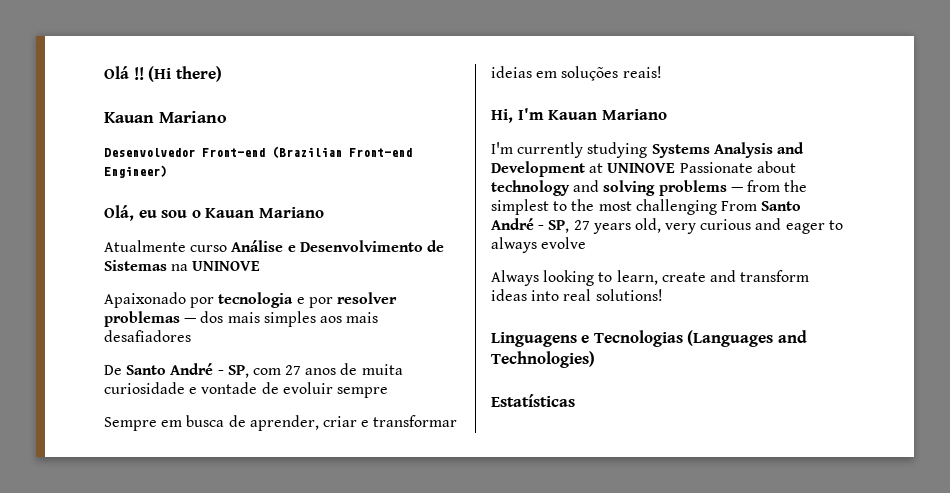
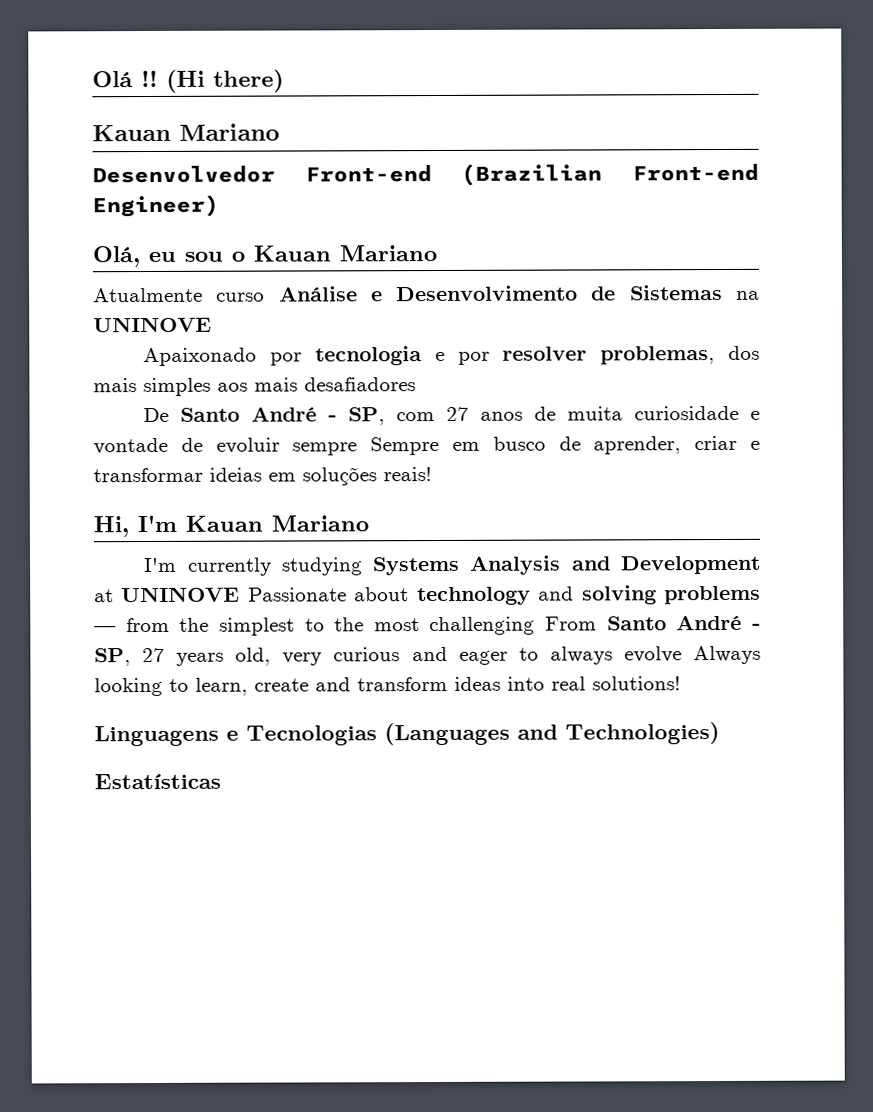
- Apaixonado por tecnologia e por resolver problemas — dos mais simples aos mais desafiadores
+ Apaixonado por tecnologia e por resolver problemas, dos mais simples aos mais desafiadores
- De Santo André - SP, com 27 anos de muita curiosidade e vontade de evoluir sempre
- Sempre em busca de aprender, criar e transformar ideias em soluções reais!
+ De Santo André - SP, com 27 anos de muita curiosidade e vontade de evoluir sempre Sempre em busco de aprender, criar e transformar ideias em soluções reais!
- I'm currently studying Systems Analysis and Development at UNINOVE Passionate about technology and solving problems — from the simplest to the most challenging From Santo André - SP, 27 years old, very curious and eager to always evolve
- Always looking to learn, create and transform ideas into real solutions!
+ I'm currently studying Systems Analysis and Development at UNINOVE Passionate about technology and solving problems — from the simplest to the most challenging From Santo André - SP, 27 years old, very curious and eager to always evolve Always looking to learn, create and transform ideas into real solutions!

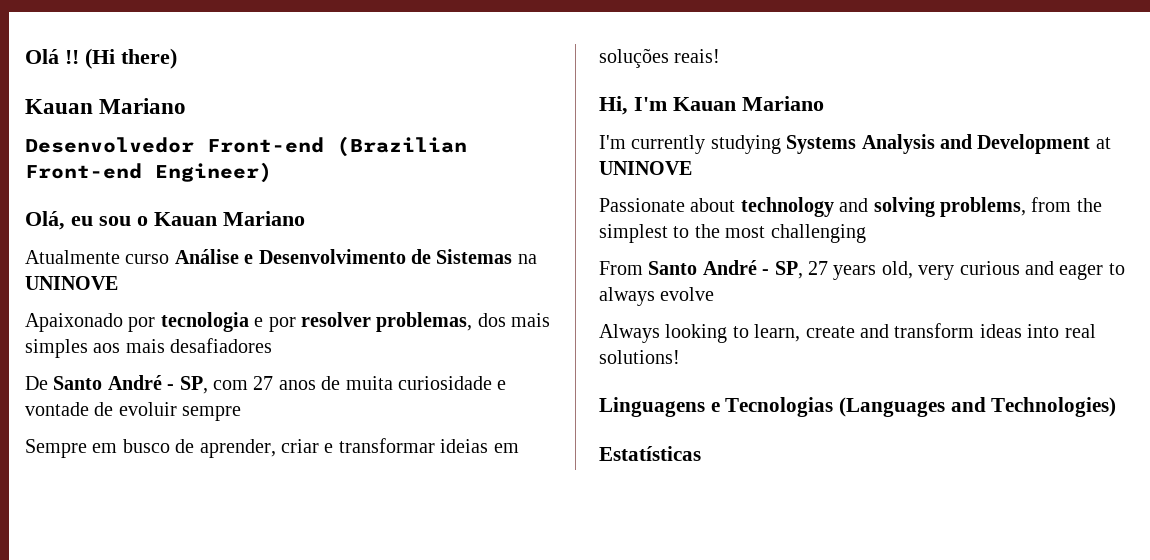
- De Santo André - SP, com 27 anos de muita curiosidade e vontade de evoluir sempre Sempre em busco de aprender, criar e transformar ideias em soluções reais!
+ De Santo André - SP, com 27 anos de muita curiosidade e vontade de evoluir sempre
+ Sempre em busco de aprender, criar e transformar ideias em soluções reais!
- I'm currently studying Systems Analysis and Development at UNINOVE Passionate about technology and solving problems — from the simplest to the most challenging From Santo André - SP, 27 years old, very curious and eager to always evolve Always looking to learn, create and transform ideas into real solutions!
+ I'm currently studying Systems Analysis and Development at UNINOVE
+ Passionate about technology and solving problems, from the simplest to the most challenging
+ From Santo André - SP, 27 years old, very curious and eager to always evolve
+ Always looking to learn, create and transform ideas into real solutions!

